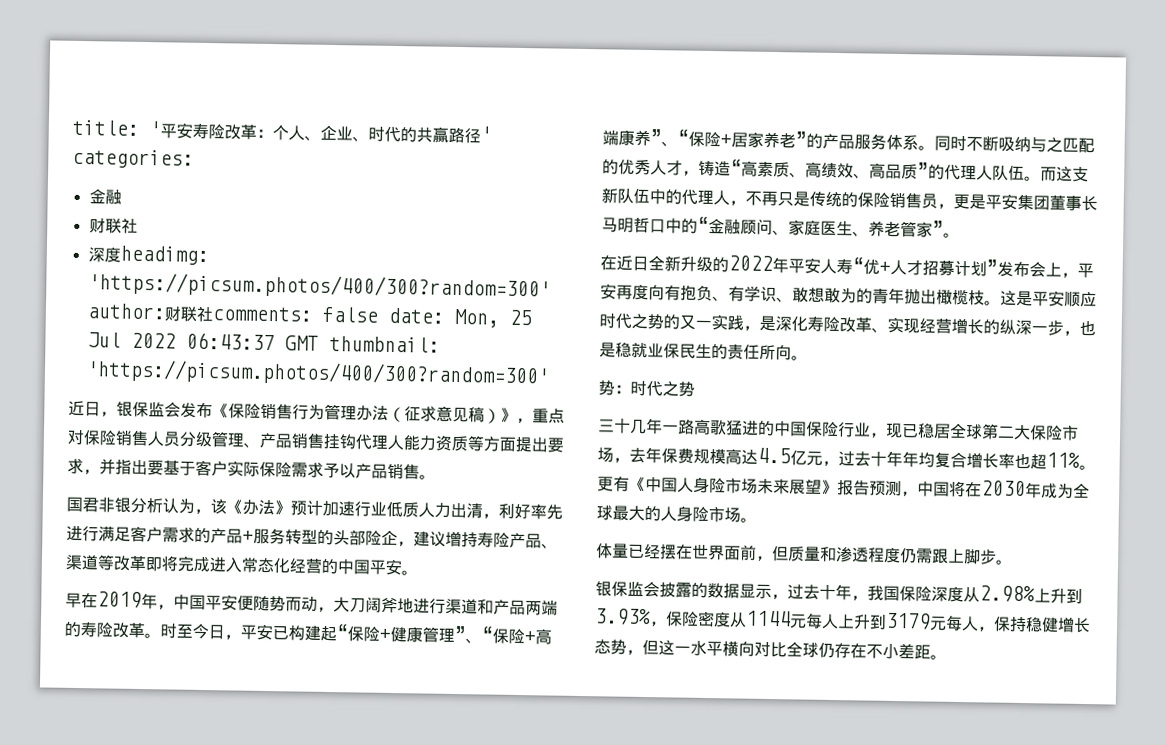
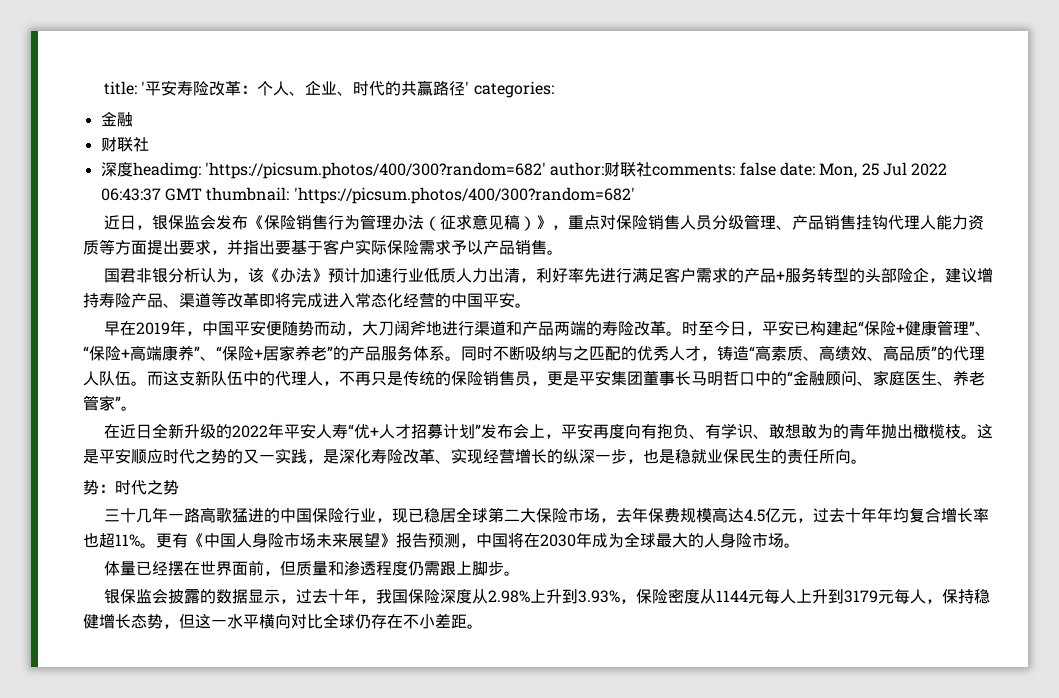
- 深度headimg: 'https://picsum.photos/400/300?random=300' author:财联社comments: false date: Mon, 25 Jul 2022 06:43:37 GMT thumbnail: 'https://picsum.photos/400/300?random=300'
+ 深度headimg: 'https://picsum.photos/400/300?random=682' author:财联社comments: false date: Mon, 25 Jul 2022 06:43:37 GMT thumbnail: 'https://picsum.photos/400/300?random=682'

